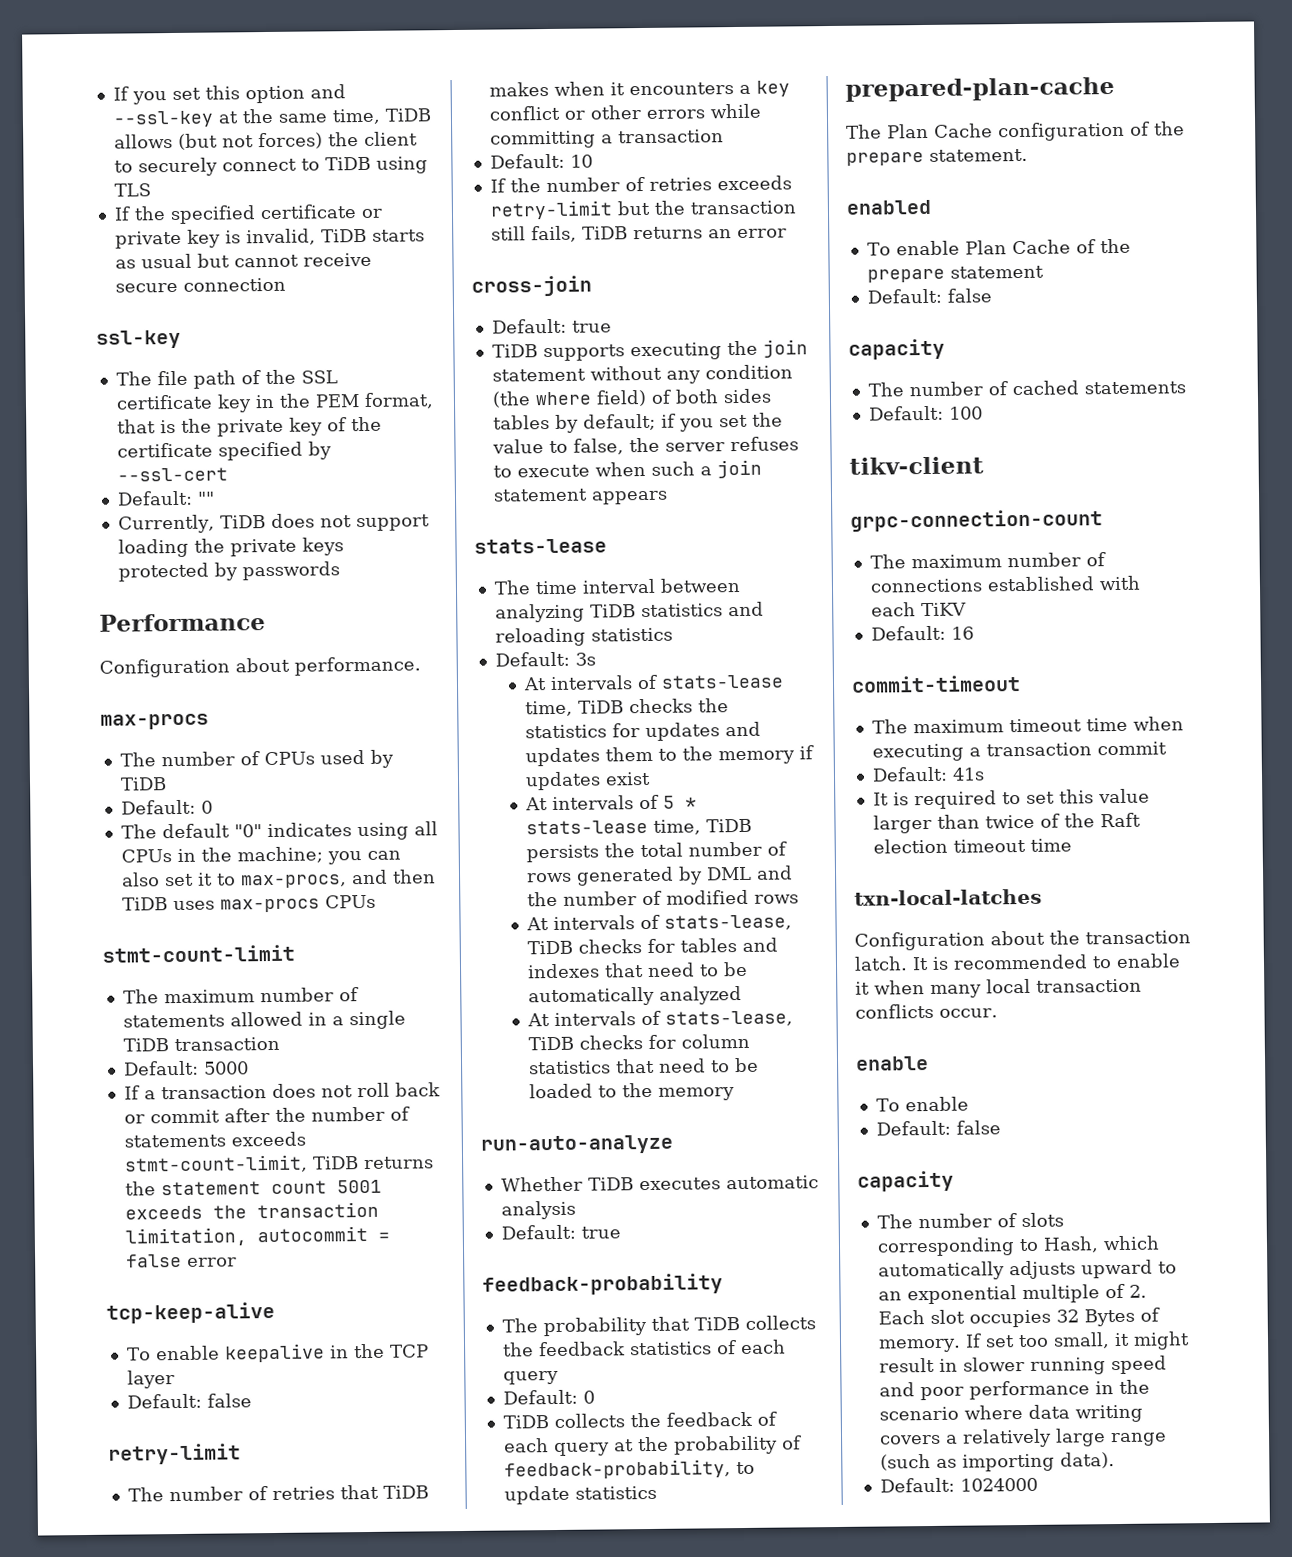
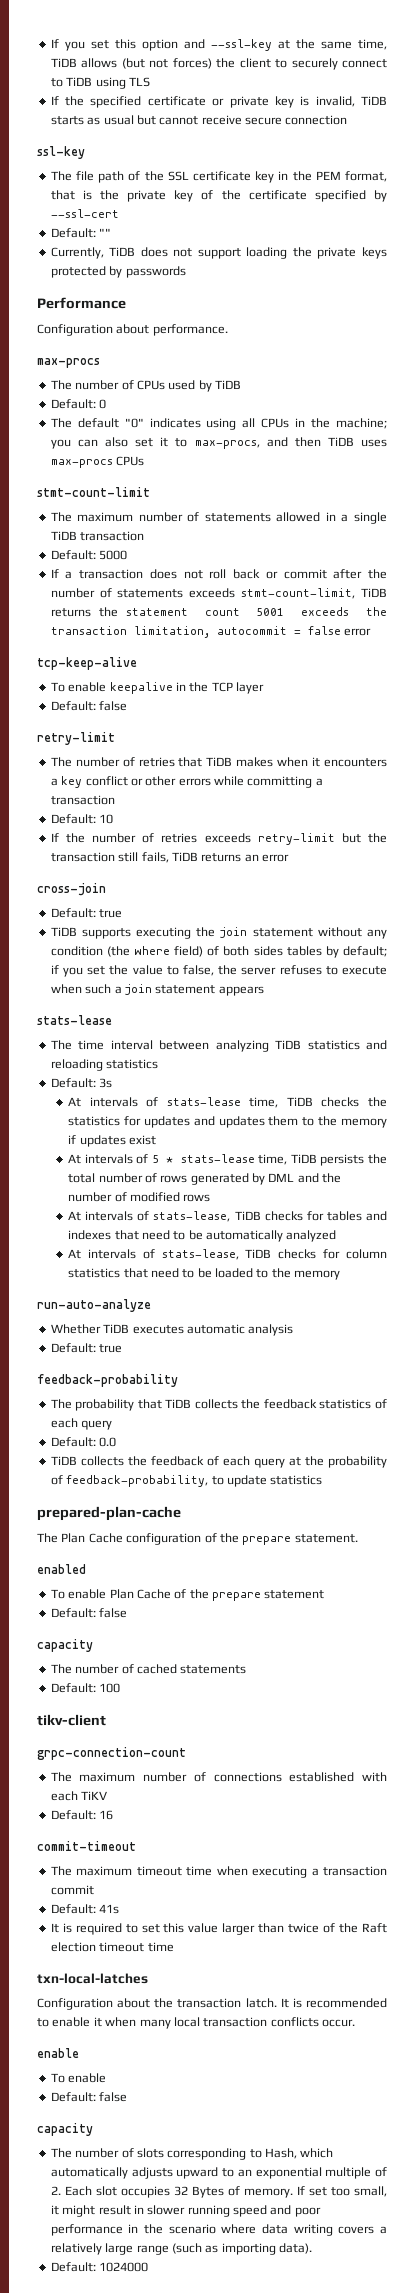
  The probability that TiDB collects the feedback statistics of each query
- Default: 0
+ Default: 0.0

